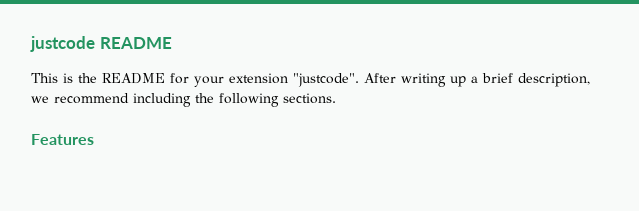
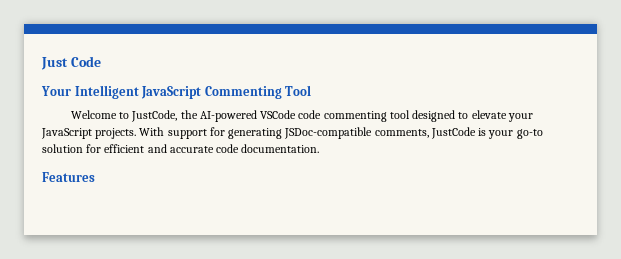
- justcode README
- This is the README for your extension "justcode". After writing up a brief description, we recommend including the following sections.
+ Just Code
+ Your Intelligent JavaScript Commenting Tool
+ Welcome to JustCode, the AI-powered VSCode code commenting tool designed to elevate your JavaScript projects. With support for generating JSDoc-compatible comments, JustCode is your go-to solution for efficient and accurate code documentation.

